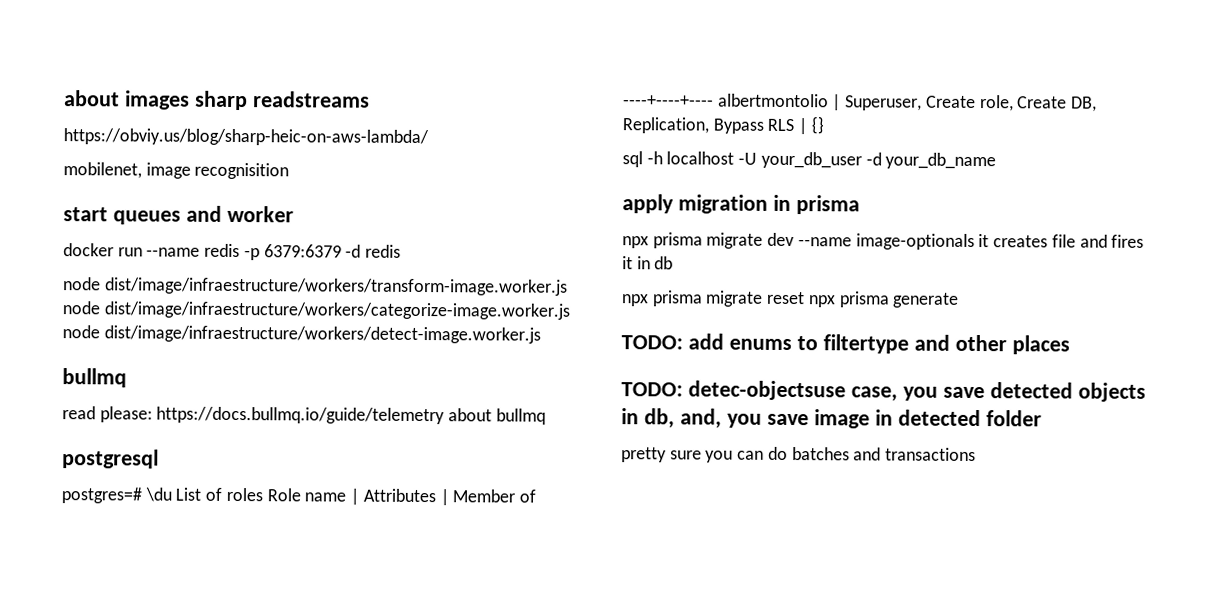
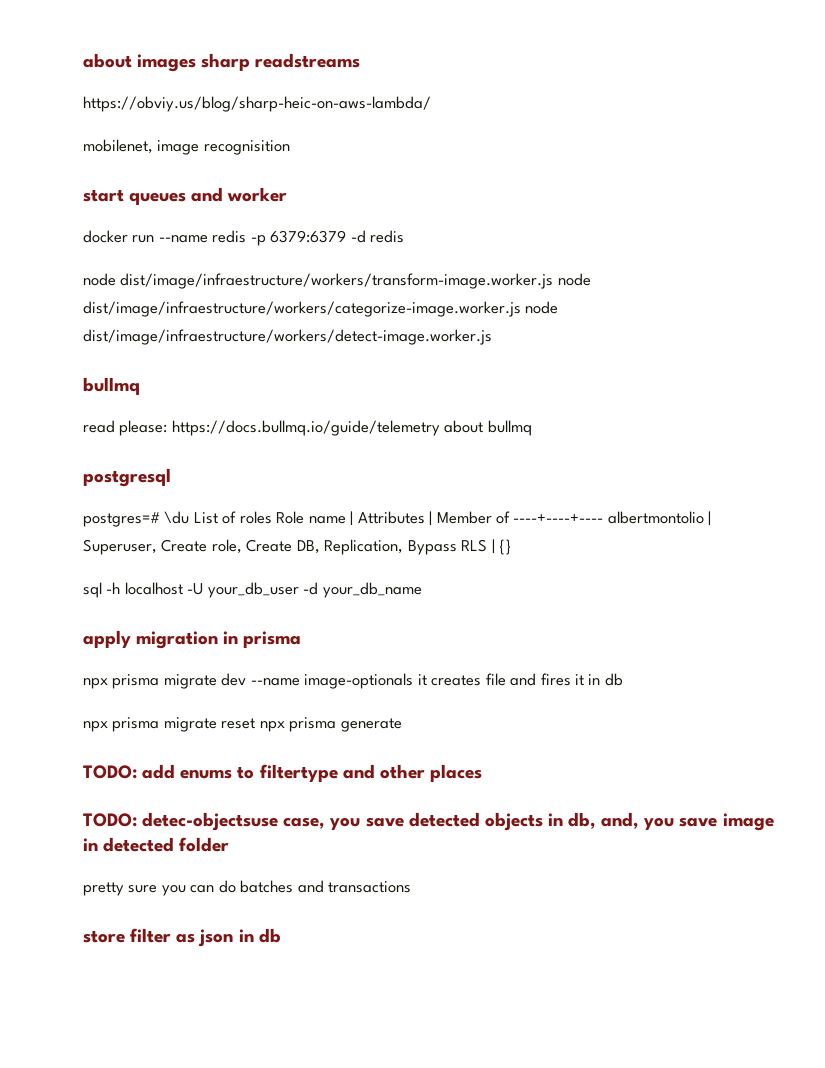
+ store filter as json in db

